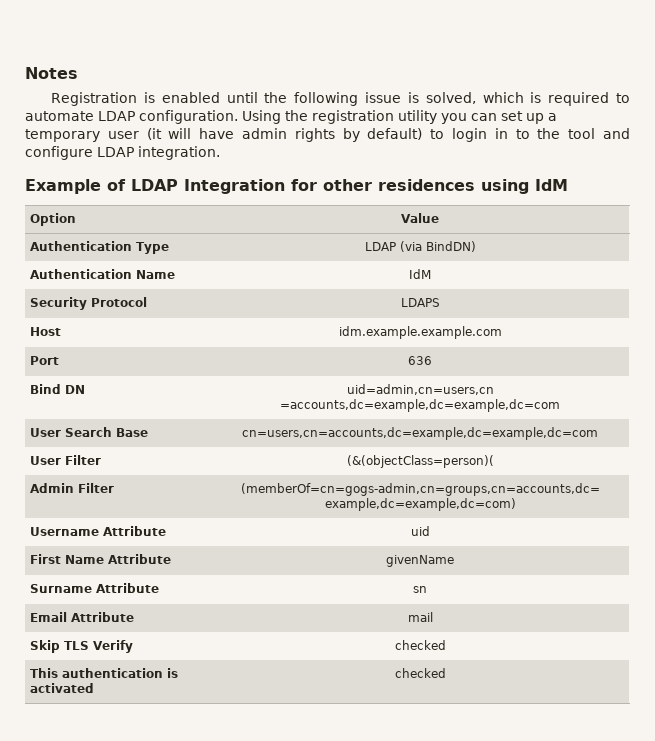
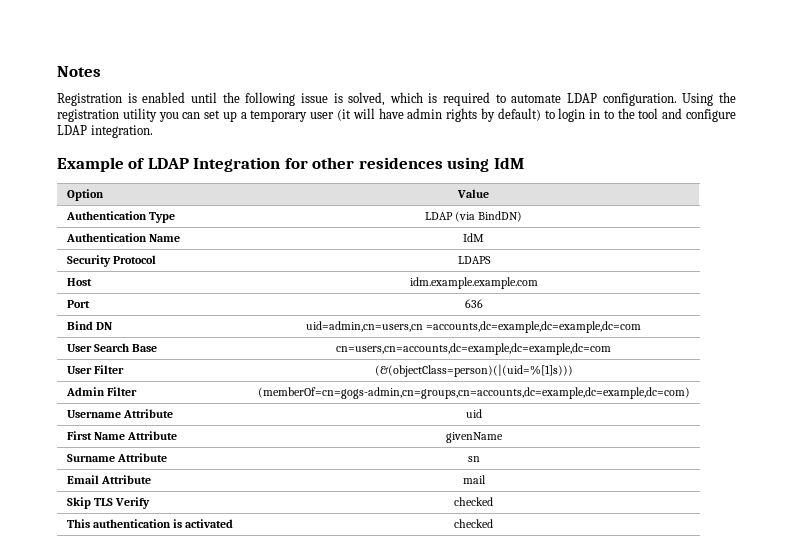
- User Filter | (&(objectClass=person)(
+ User Filter | (&(objectClass=person)(|(uid=%[1]s)))

